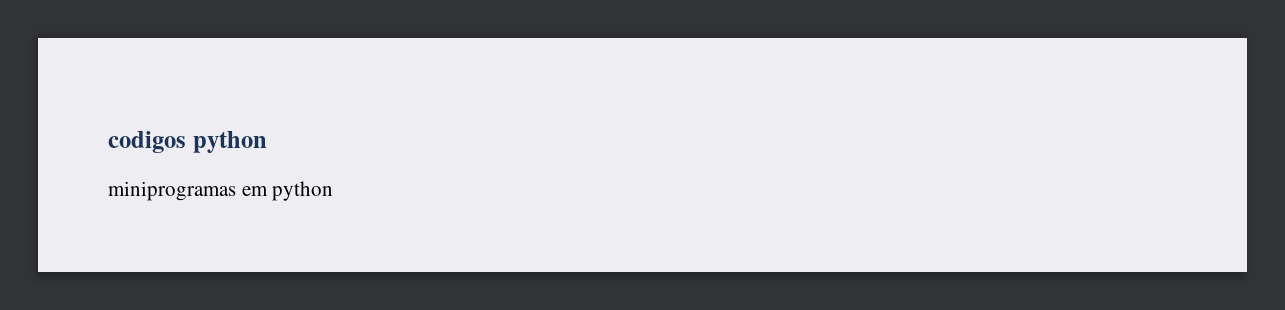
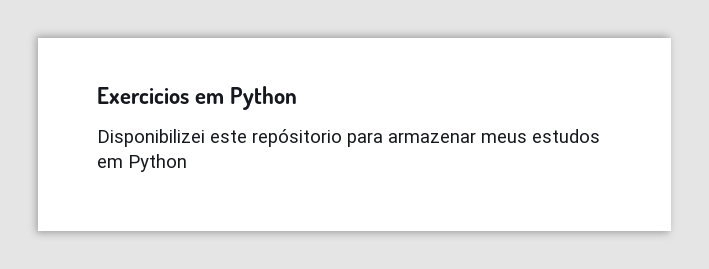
- codigos python
- miniprogramas em python
+ Exercicios em Python
+ Disponibilizei este repósitorio para armazenar meus estudos em Python

